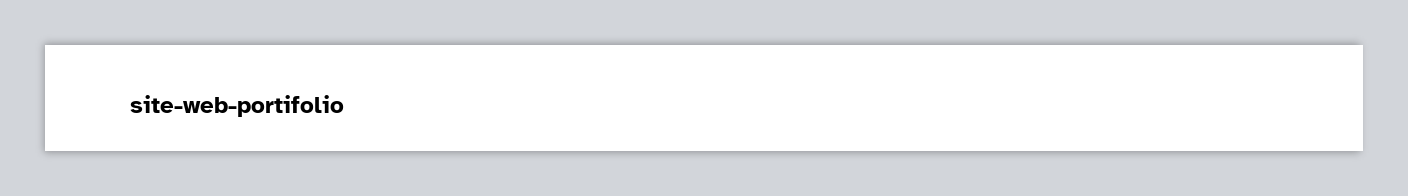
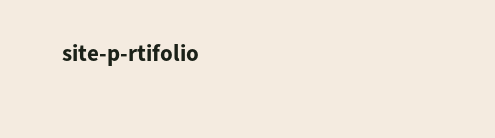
- site-web-portifolio
+ site-p-rtifolio

